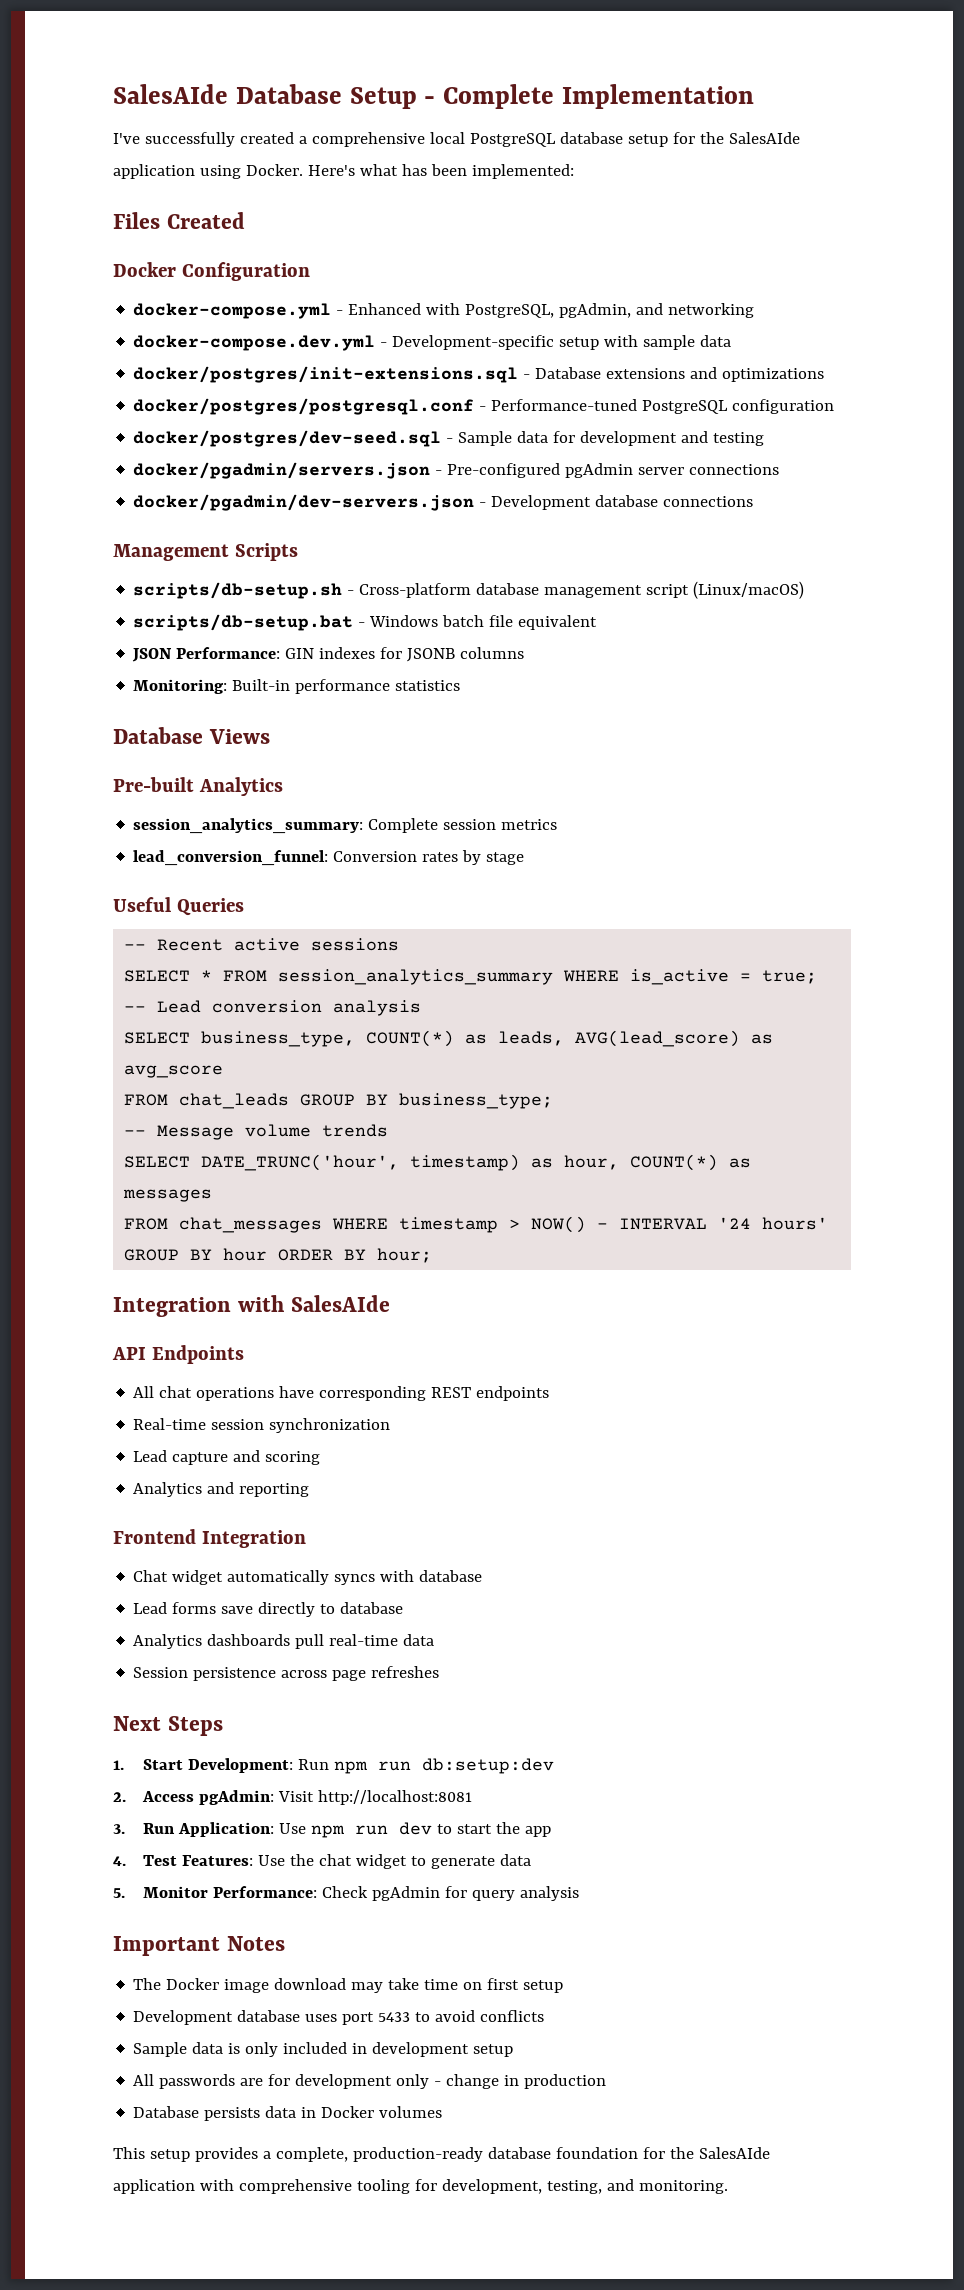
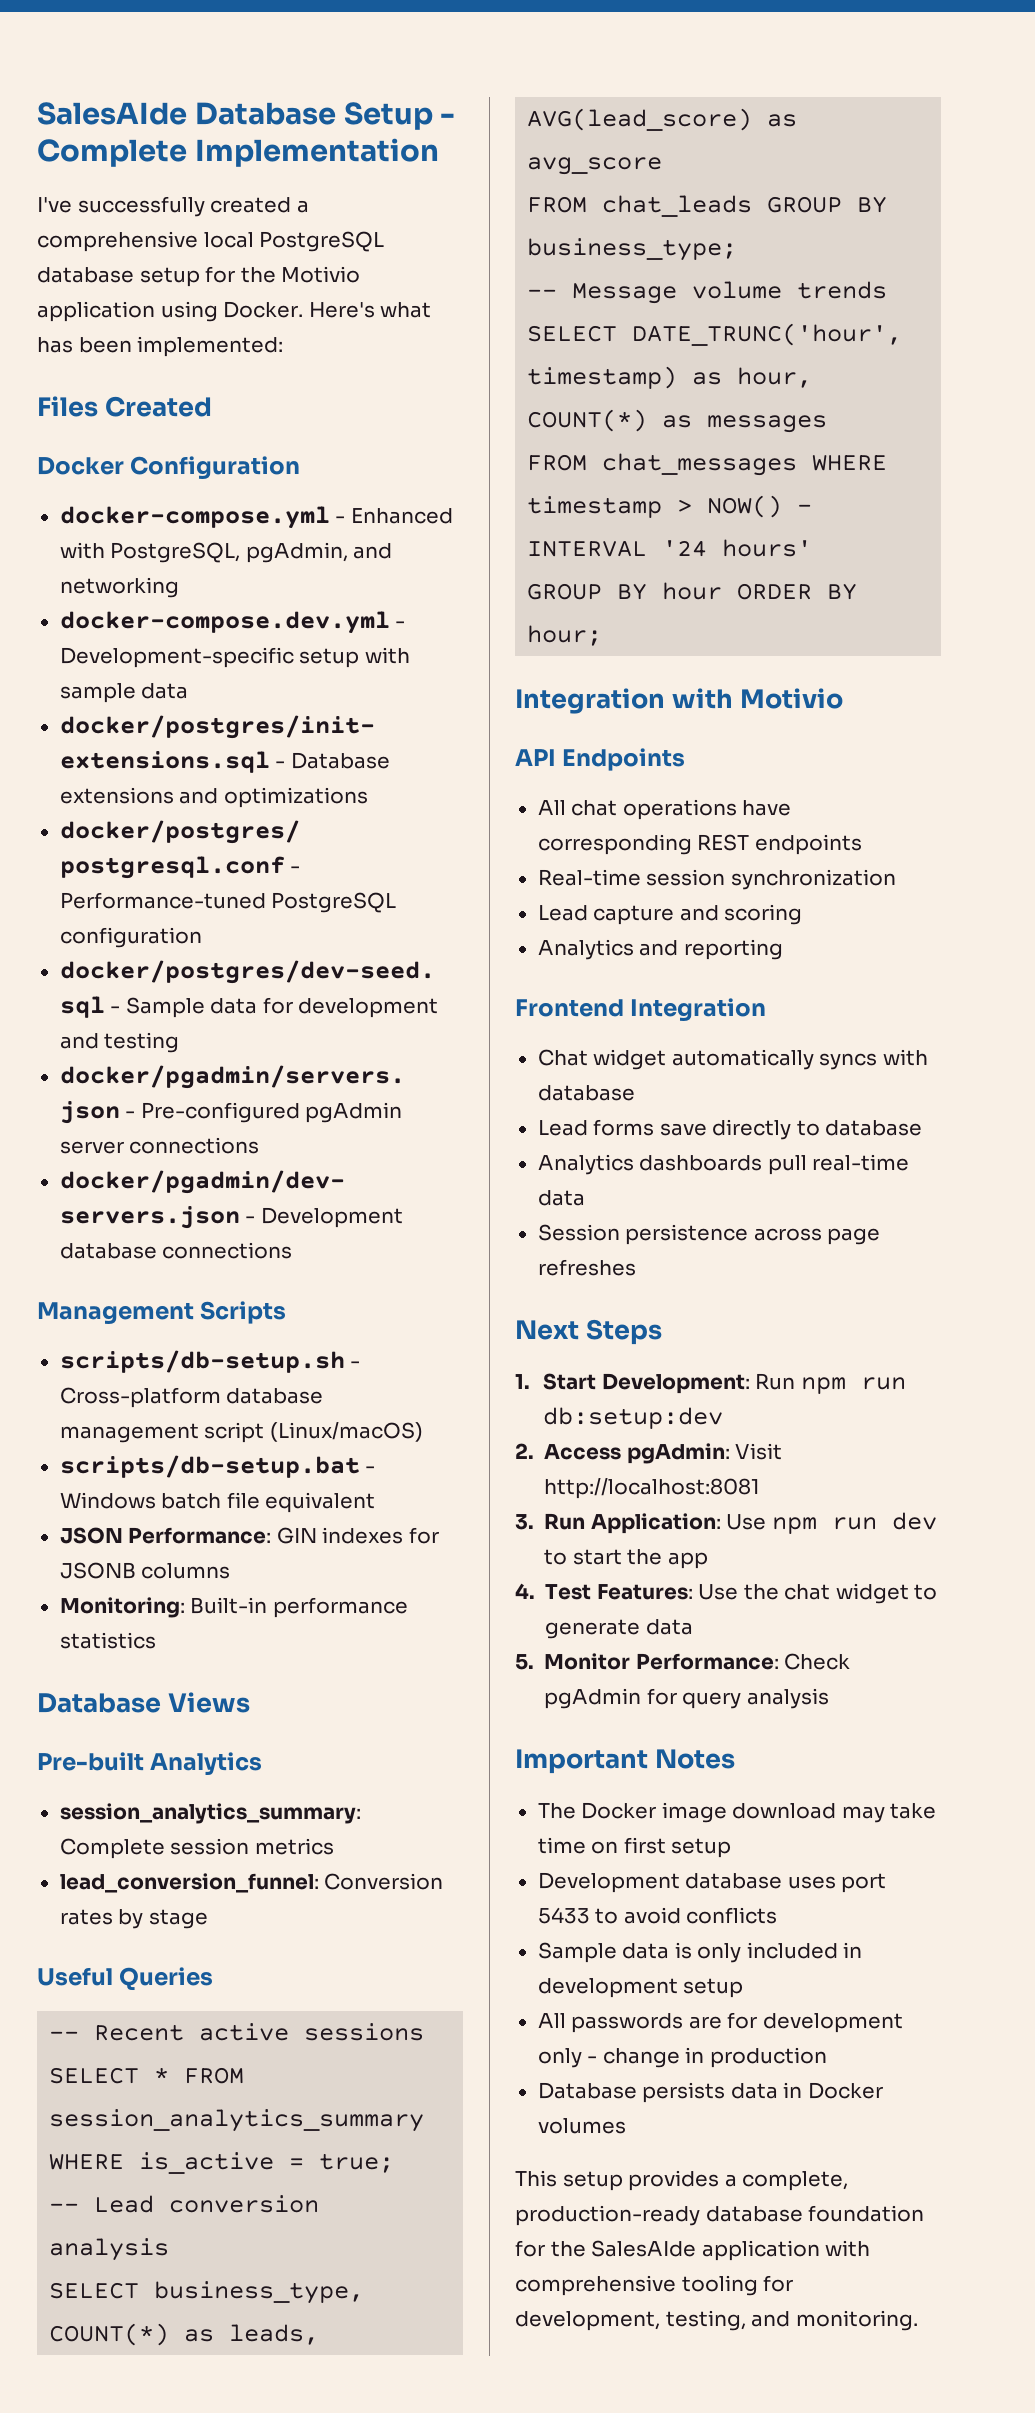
- I've successfully created a comprehensive local PostgreSQL database setup for the SalesAIde application using Docker.
+ I've successfully created a comprehensive local PostgreSQL database setup for the Motivio application using Docker.
- Integration with SalesAIde
+ Integration with Motivio

